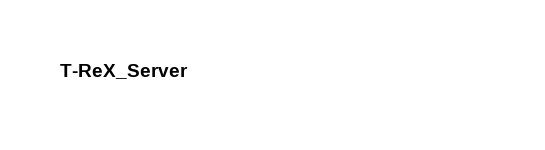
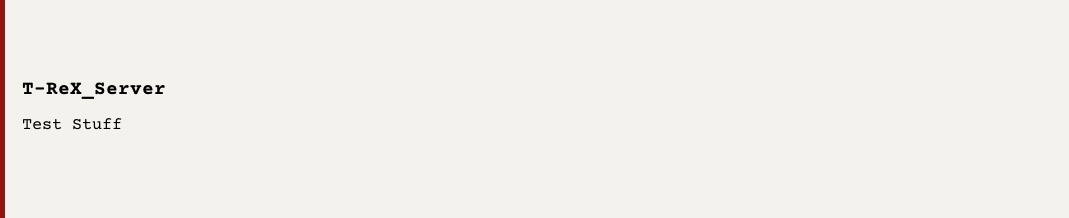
+ Test Stuff

